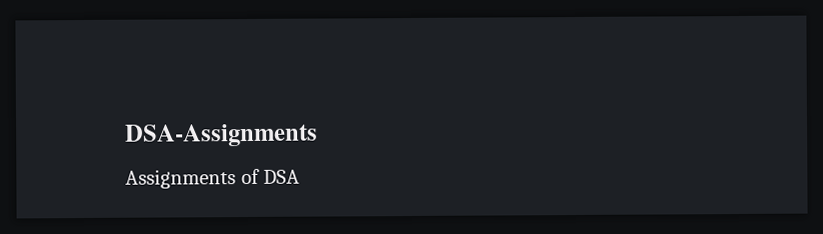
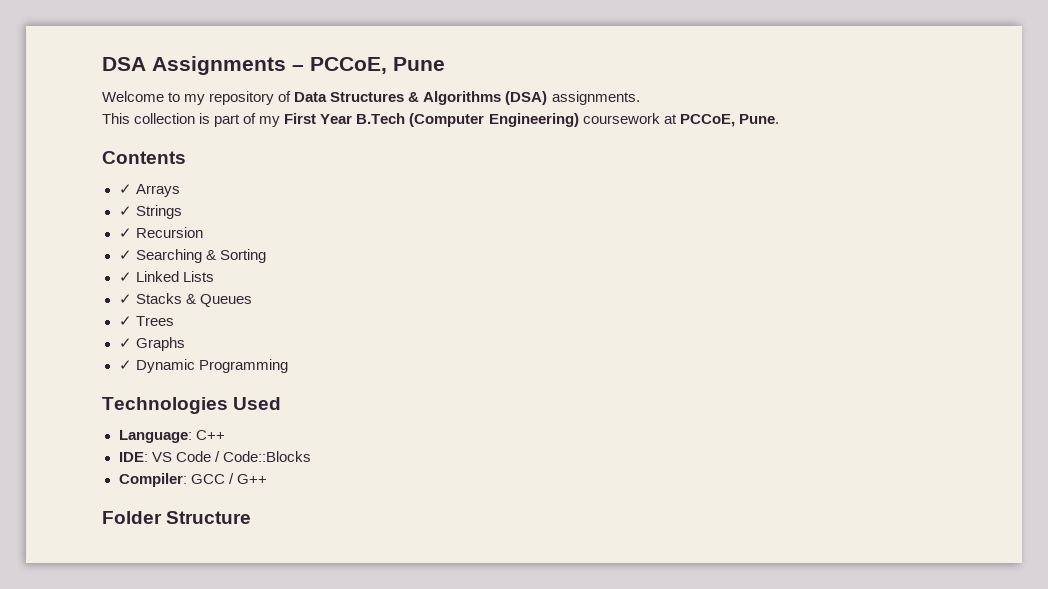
- DSA-Assignments
- Assignments of DSA
+ DSA Assignments – PCCoE, Pune
+ Welcome to my repository of Data Structures & Algorithms (DSA) assignments.
+ This collection is part of my First Year B.Tech (Computer Engineering) coursework at PCCoE, Pune.
+ Contents
+ ✓ Arrays
+ ✓ Strings
+ ✓ Recursion
+ ✓ Searching & Sorting
+ ✓ Linked Lists
+ ✓ Stacks & Queues
+ ✓ Trees
+ ✓ Graphs
+ ✓ Dynamic Programming
+ Technologies Used
+ Language: C++
+ IDE: VS Code / Code::Blocks
+ Compiler: GCC / G++
+ Folder Structure

